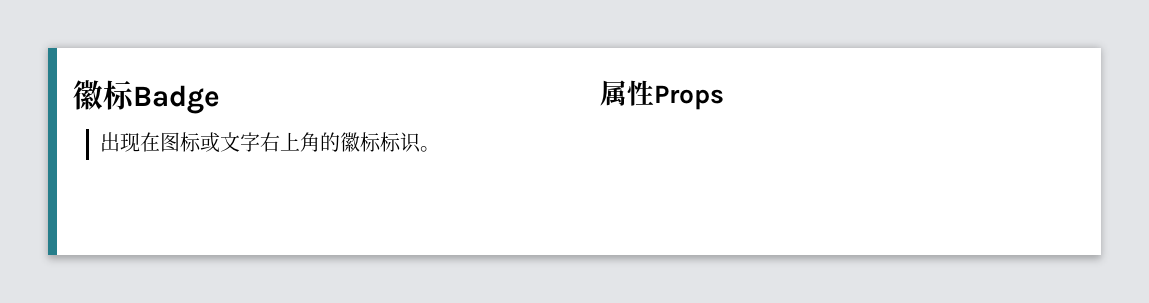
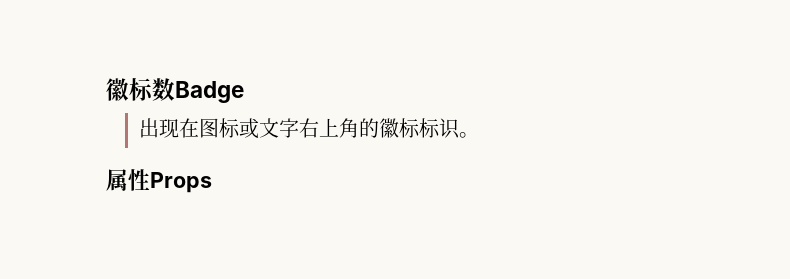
- 徽标Badge
+ 徽标数Badge

